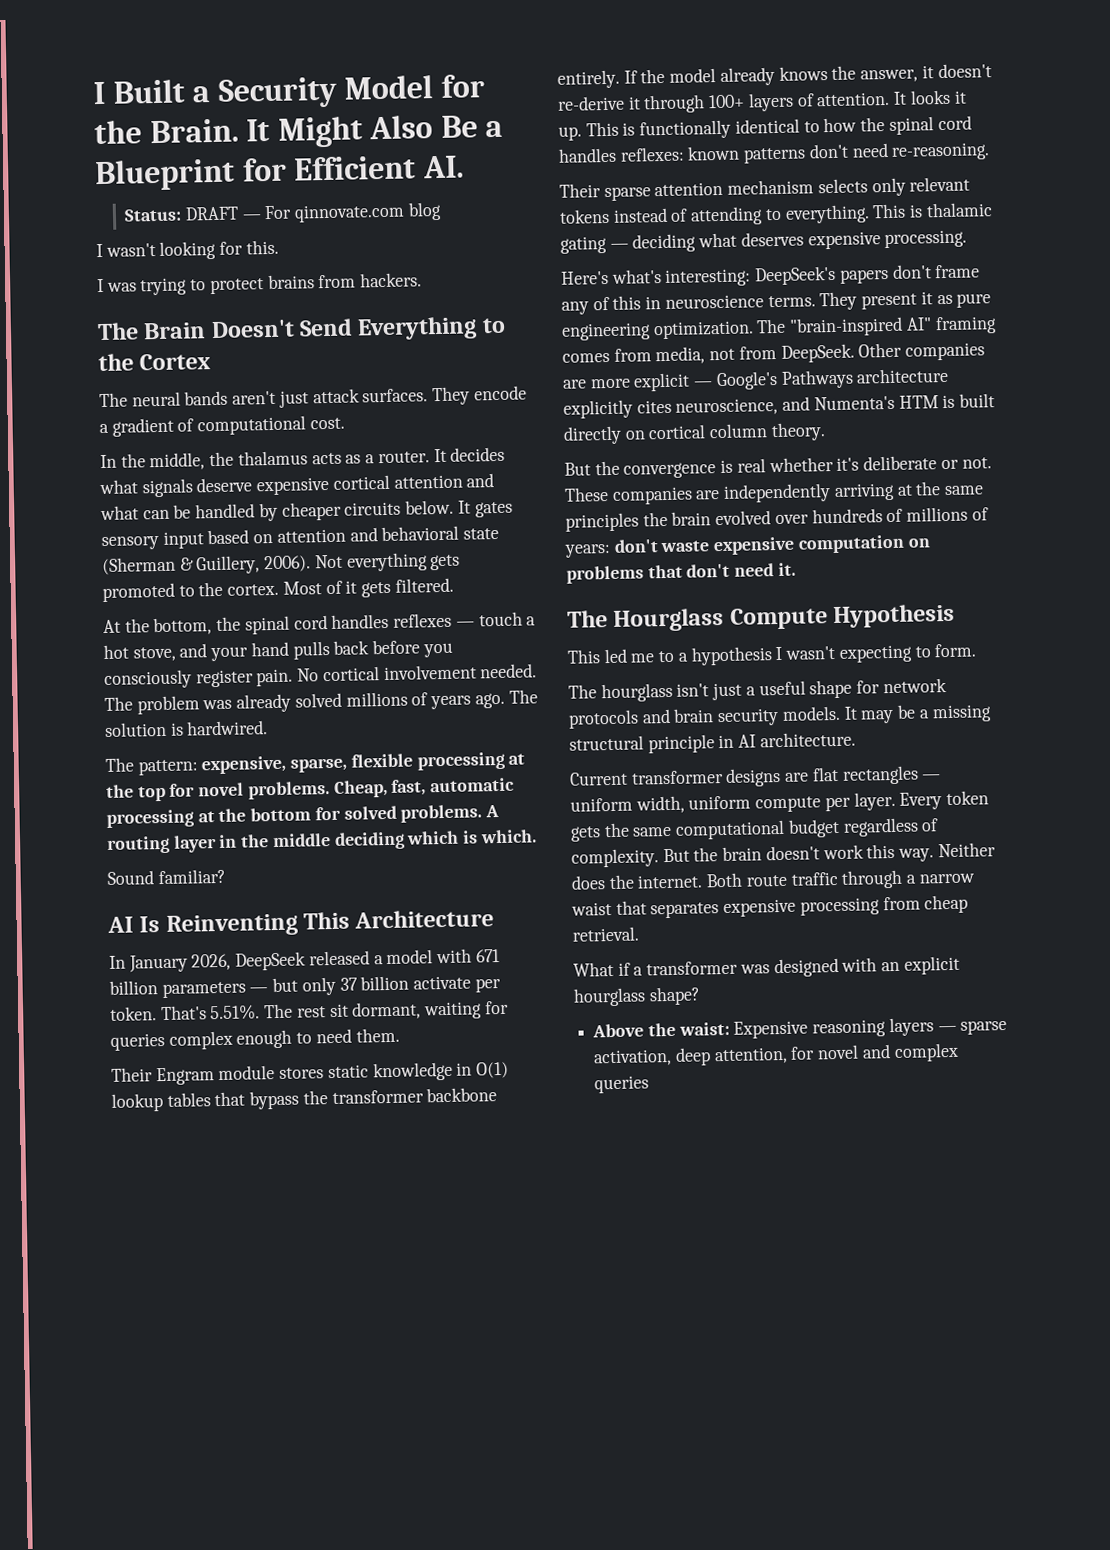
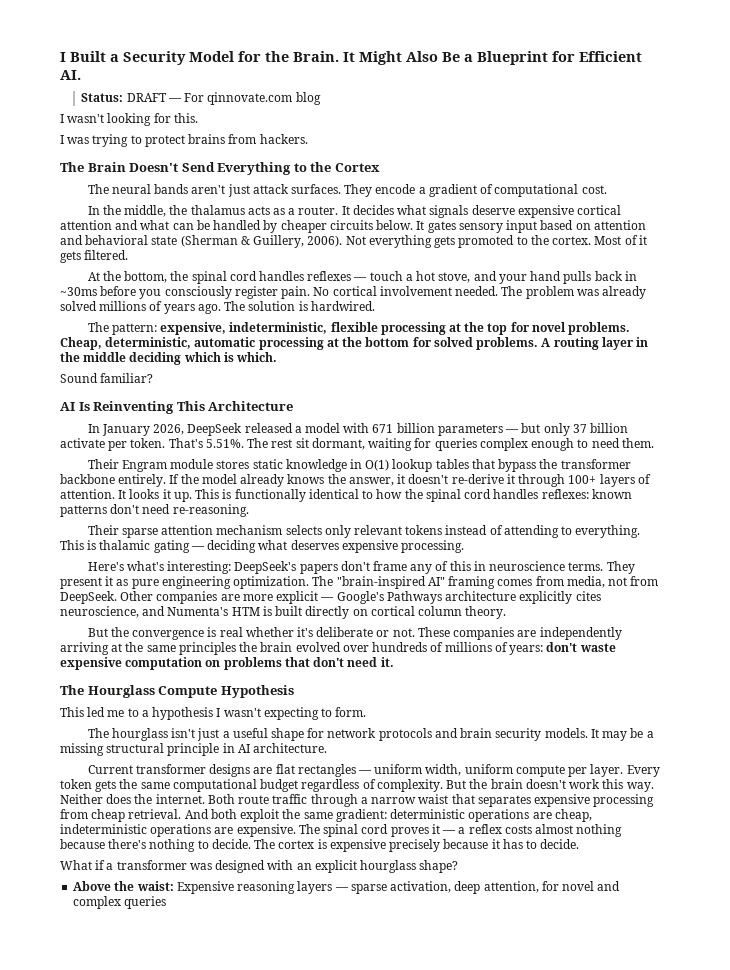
- At the bottom, the spinal cord handles reflexes — touch a hot stove, and your hand pulls back before you consciously register pain.
+ At the bottom, the spinal cord handles reflexes — touch a hot stove, and your hand pulls back in ~30ms before you consciously register pain.
- The pattern: expensive, sparse, flexible processing at the top for novel problems.
+ The pattern: expensive, indeterministic, flexible processing at the top for novel problems.
- Cheap, fast, automatic processing at the bottom for solved problems.
+ Cheap, deterministic, automatic processing at the bottom for solved problems.
+ And both exploit the same gradient: deterministic operations are cheap, indeterministic operations are expensive. The spinal cord proves it — a reflex costs almost nothing because there's nothing to decide. The cortex is expensive precisely because it has to decide.

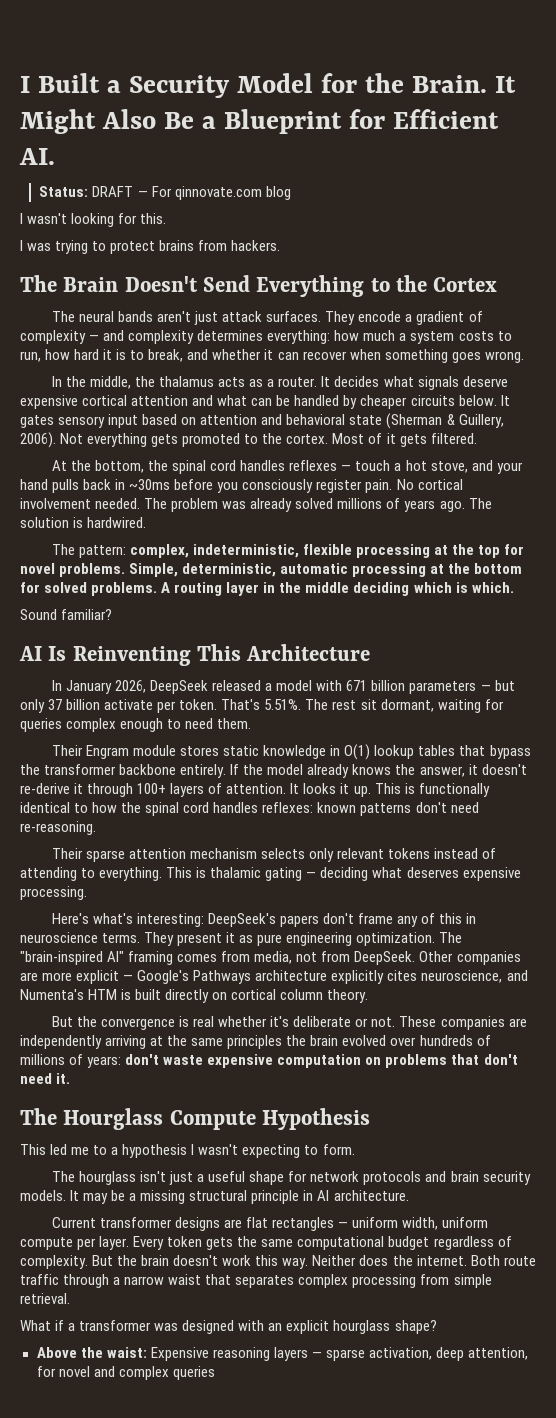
- They encode a gradient of computational cost.
+ They encode a gradient of complexity — and complexity determines everything: how much a system costs to run, how hard it is to break, and whether it can recover when something goes wrong.
- The pattern: expensive, indeterministic, flexible processing at the top for novel problems.
+ The pattern: complex, indeterministic, flexible processing at the top for novel problems.
- Cheap, deterministic, automatic processing at the bottom for solved problems.
+ Simple, deterministic, automatic processing at the bottom for solved problems.
- Both route traffic through a narrow waist that separates expensive processing from cheap retrieval. And both exploit the same gradient: deterministic operations are cheap, indeterministic operations are expensive. The spinal cord proves it — a reflex costs almost nothing because there's nothing to decide. The cortex is expensive precisely because it has to decide.
+ Both route traffic through a narrow waist that separates complex processing from simple retrieval.

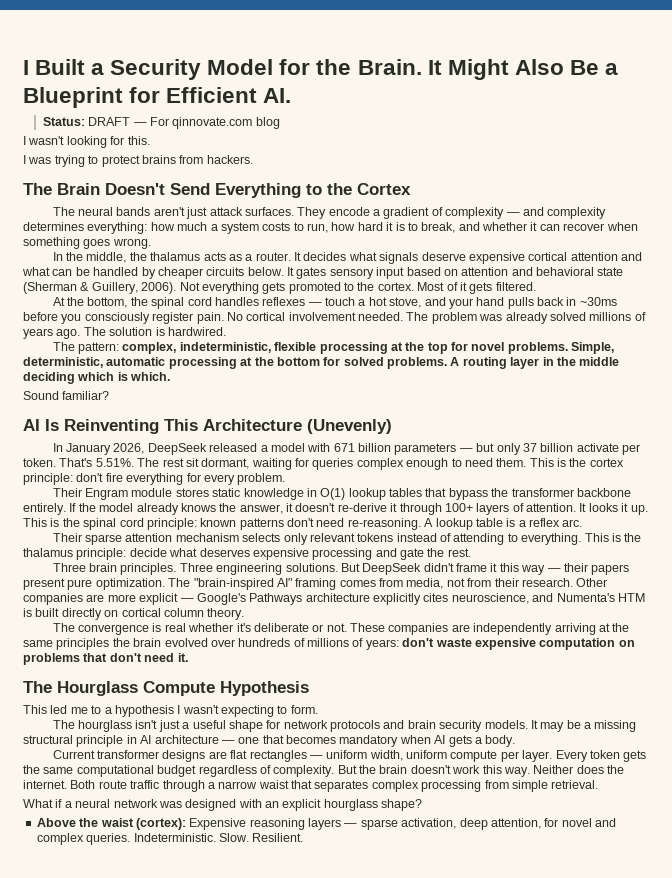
- AI Is Reinventing This Architecture
+ AI Is Reinventing This Architecture (Unevenly)
+ This is the cortex principle: don't fire everything for every problem.
- This is functionally identical to how the spinal cord handles reflexes: known patterns don't need re-reasoning.
+ This is the spinal cord principle: known patterns don't need re-reasoning. A lookup table is a reflex arc.
- This is thalamic gating — deciding what deserves expensive processing.
- Here's what's interesting: DeepSeek's papers don't frame any of this in neuroscience terms. They present it as pure engineering optimization.
+ This is the thalamus principle: decide what deserves expensive processing and gate the rest.
+ Three brain principles. Three engineering solutions. But DeepSeek didn't frame it this way — their papers present pure optimization.
- The "brain-inspired AI" framing comes from media, not from DeepSeek.
+ The "brain-inspired AI" framing comes from media, not from their research.
- But the convergence is real whether it's deliberate or not.
+ The convergence is real whether it's deliberate or not.
- It may be a missing structural principle in AI architecture.
+ It may be a missing structural principle in AI architecture — one that becomes mandatory when AI gets a body.
- What if a transformer was designed with an explicit hourglass shape?
+ What if a neural network was designed with an explicit hourglass shape?
- Above the waist: Expensive reasoning layers — sparse activation, deep attention, for novel and complex queries
+ Above the waist (cortex): Expensive reasoning layers — sparse activation, deep attention, for novel and complex queries. Indeterministic. Slow. Resilient.

